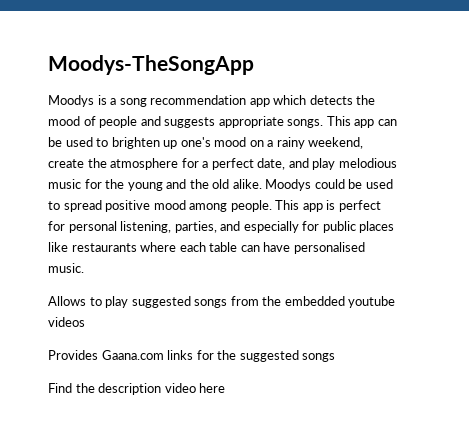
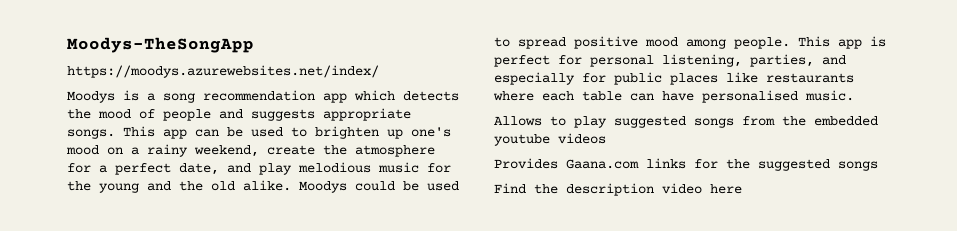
+ https://moodys.azurewebsites.net/index/

